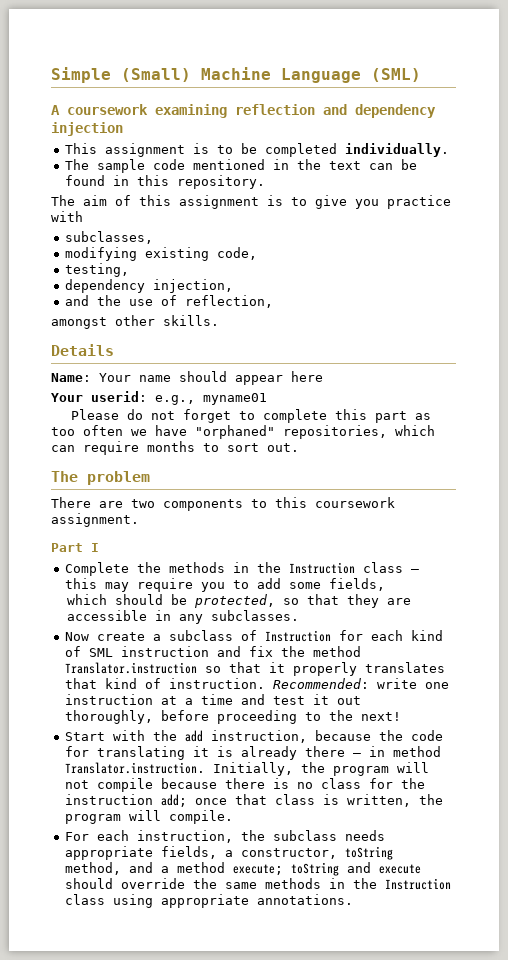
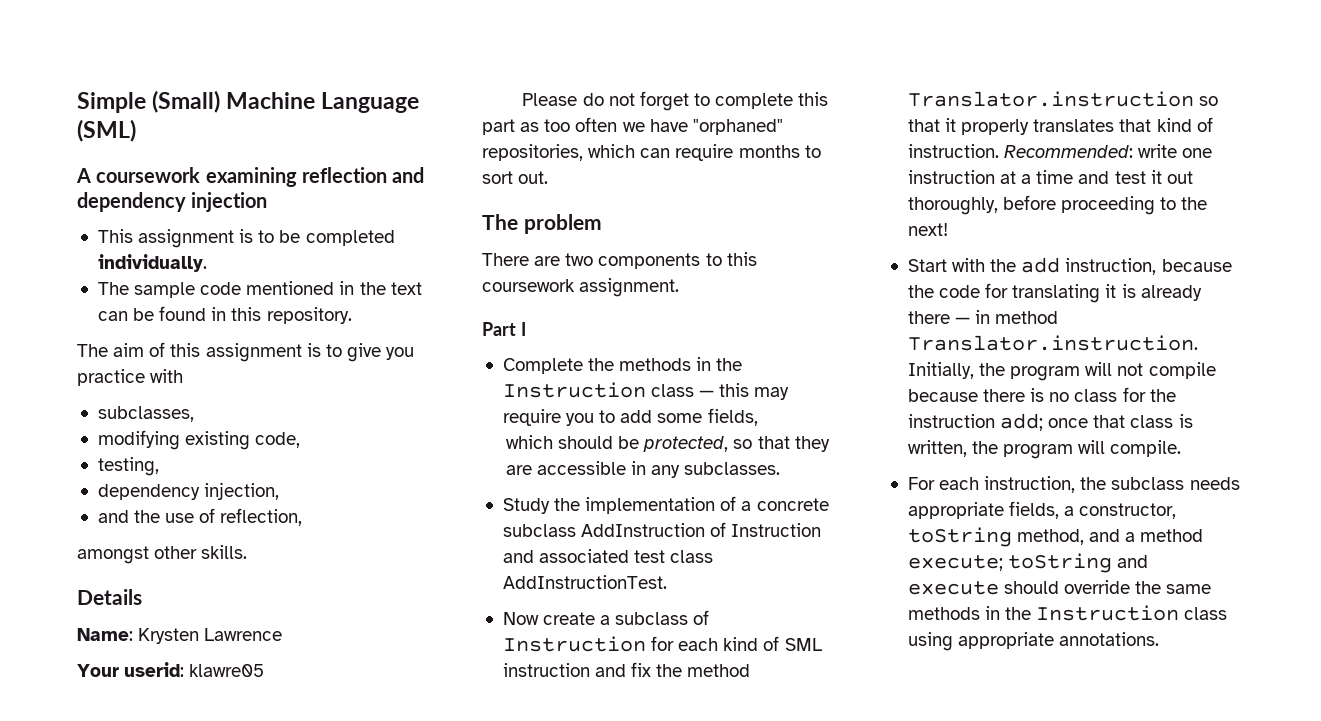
- Name: Your name should appear here
+ Name: Krysten Lawrence
- Your userid: e.g., myname01
+ Your userid: klawre05
+ Study the implementation of a concrete subclass AddInstruction of Instruction and associated test class AddInstructionTest.

